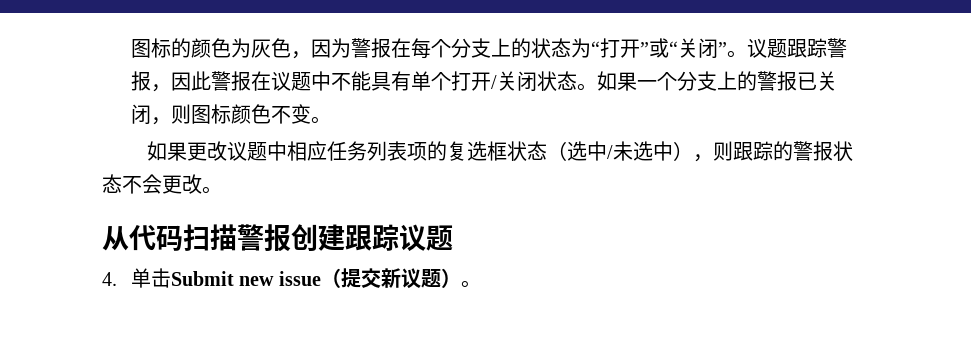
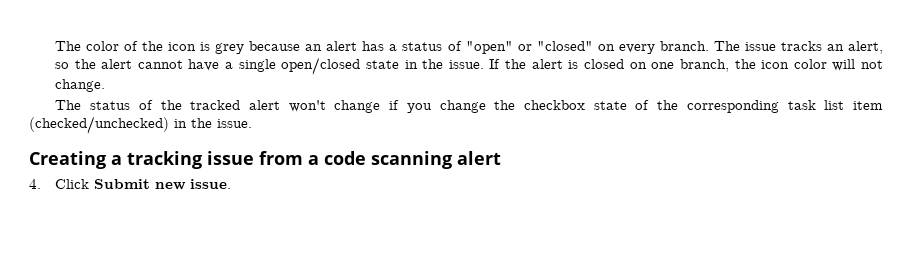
- 图标的颜色为灰色，因为警报在每个分支上的状态为“打开”或“关闭”。议题跟踪警报，因此警报在议题中不能具有单个打开/关闭状态。如果一个分支上的警报已关闭，则图标颜色不变。
- 如果更改议题中相应任务列表项的复选框状态（选中/未选中），则跟踪的警报状态不会更改。
- 从代码扫描警报创建跟踪议题
+ The color of the icon is grey because an alert has a status of "open" or "closed" on every branch. The issue tracks an alert, so the alert cannot have a single open/closed state in the issue. If the alert is closed on one branch, the icon color will not change.
+ The status of the tracked alert won't change if you change the checkbox state of the corresponding task list item (checked/unchecked) in the issue.
+ Creating a tracking issue from a code scanning alert
- 4.单击Submit new issue（提交新议题）。
+ 4. Click Submit new issue.

